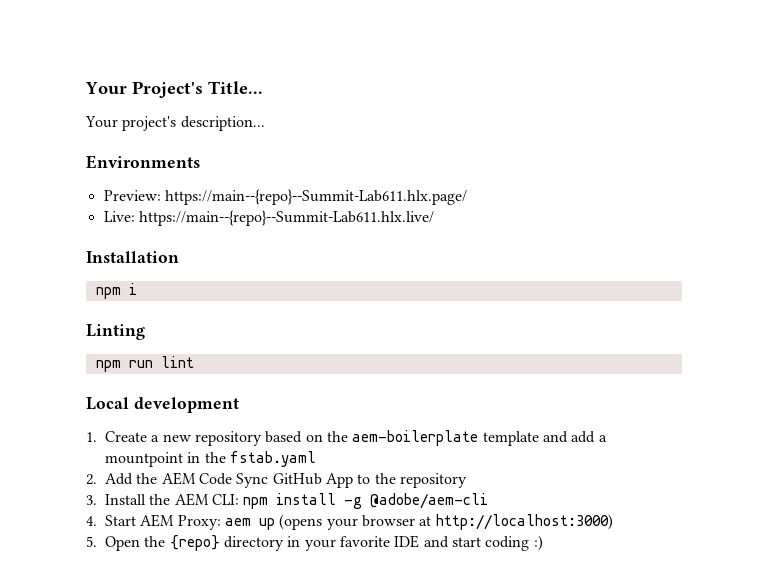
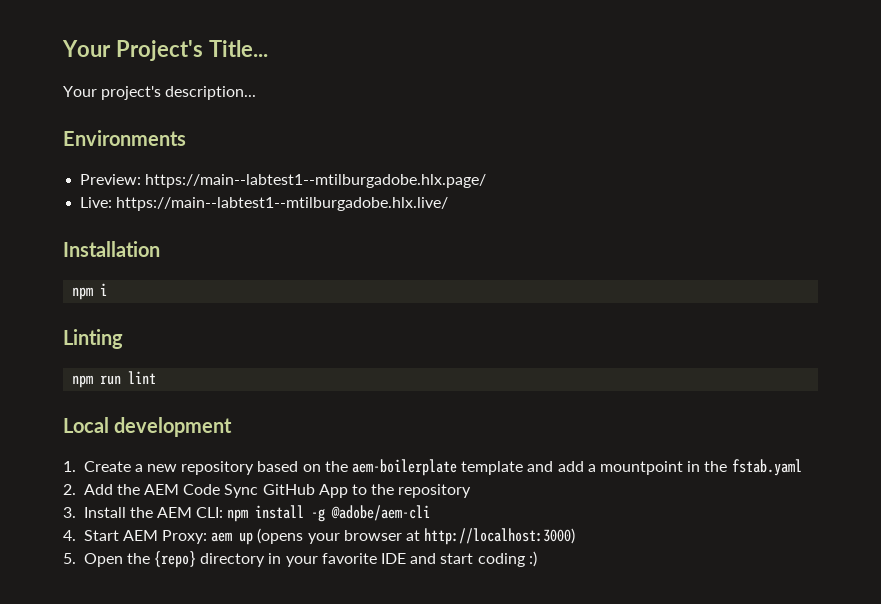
- Preview: https://main--{repo}--Summit-Lab611.hlx.page/
+ Preview: https://main--labtest1--mtilburgadobe.hlx.page/
- Live: https://main--{repo}--Summit-Lab611.hlx.live/
+ Live: https://main--labtest1--mtilburgadobe.hlx.live/

